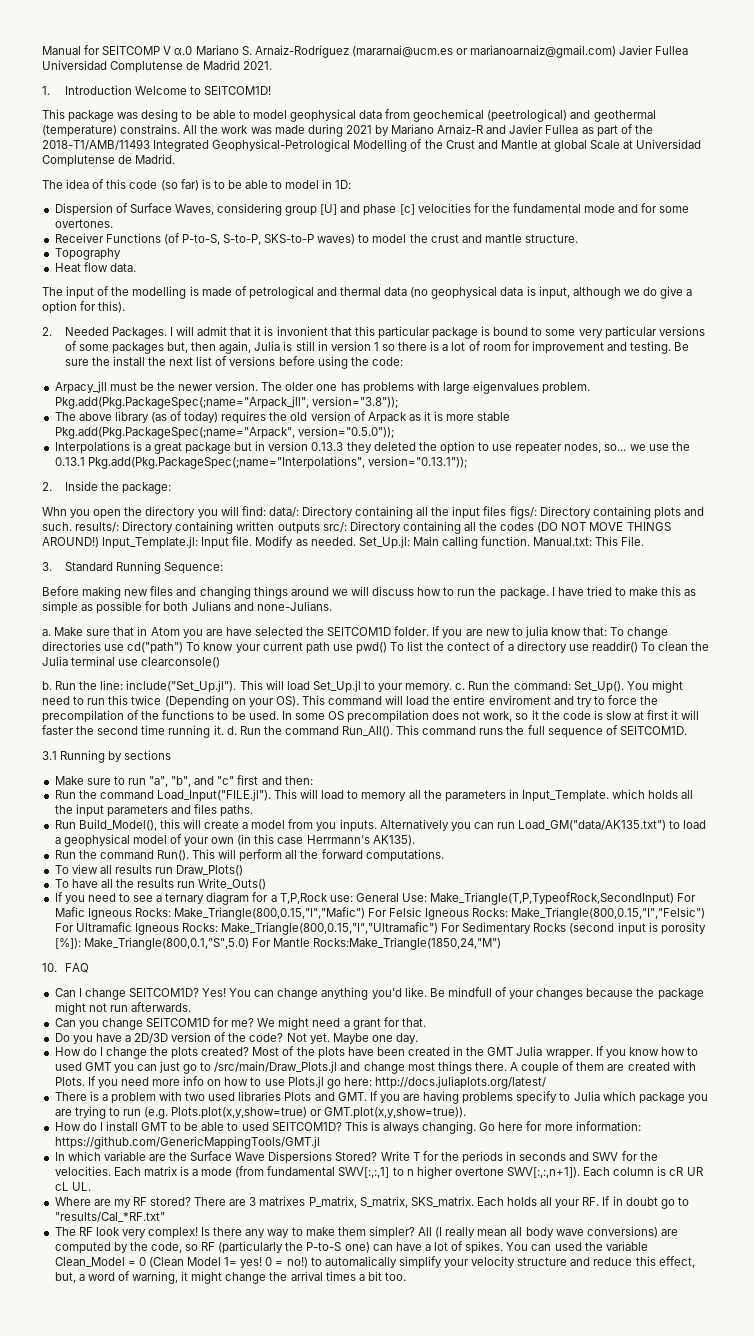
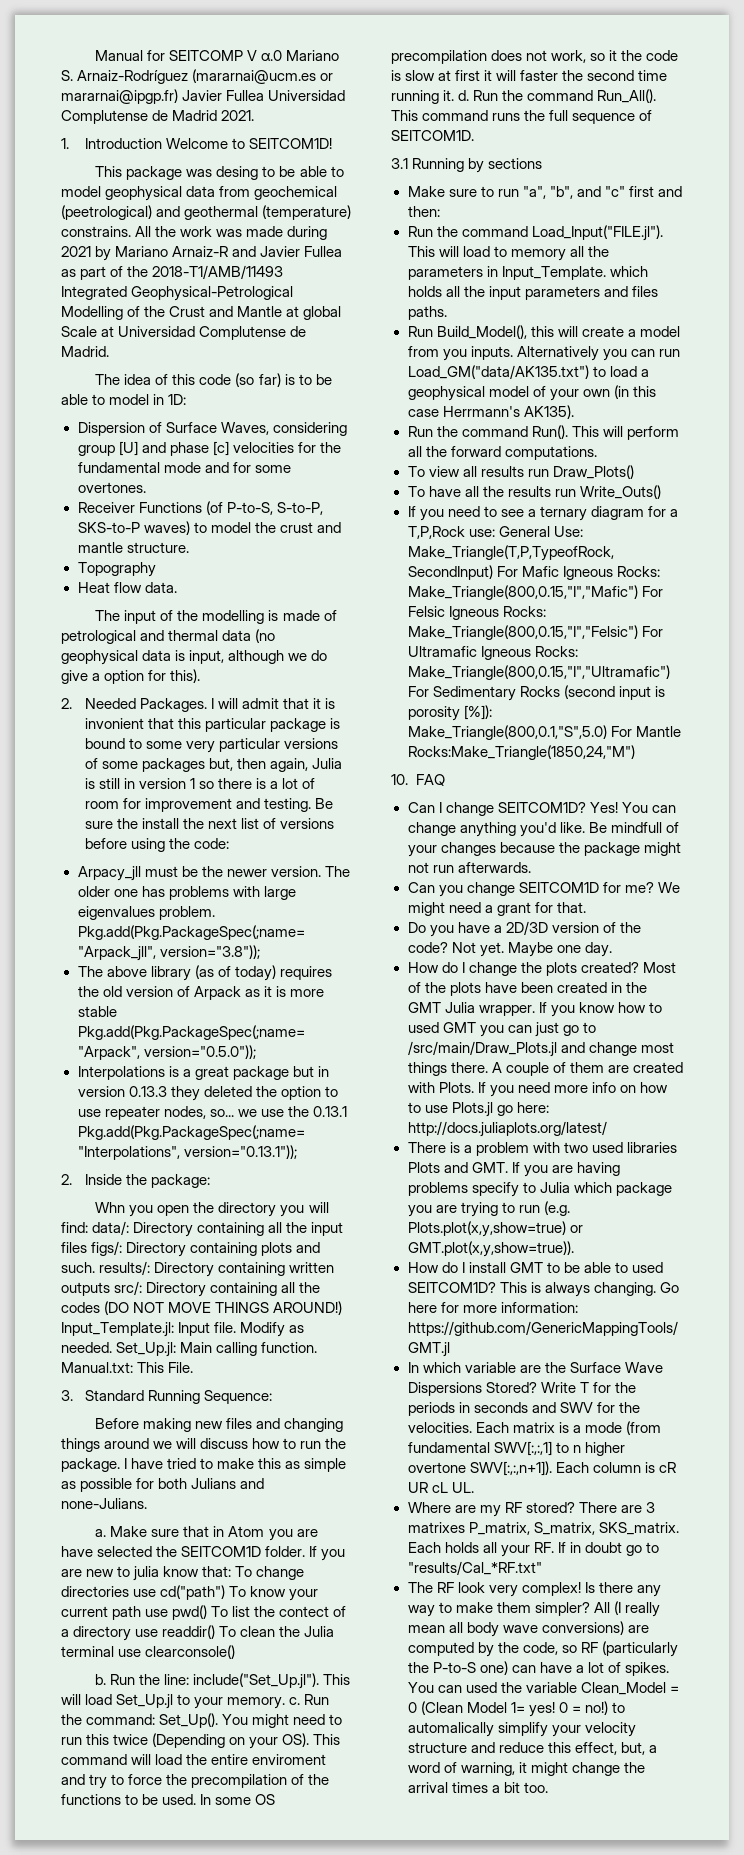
- Manual for SEITCOMP V α.0 Mariano S. Arnaiz-Rodríguez (mararnai@ucm.es or marianoarnaiz@gmail.com) Javier Fullea Universidad Complutense de Madrid 2021.
+ Manual for SEITCOMP V α.0 Mariano S. Arnaiz-Rodríguez (mararnai@ucm.es or mararnai@ipgp.fr) Javier Fullea Universidad Complutense de Madrid 2021.

